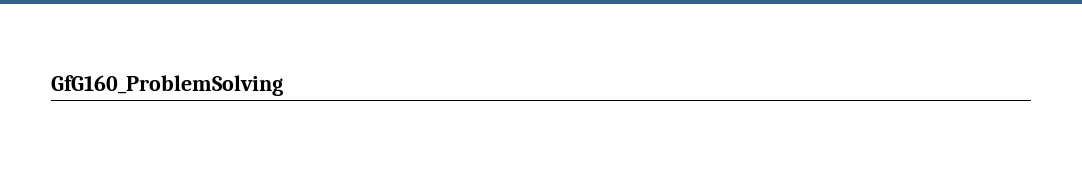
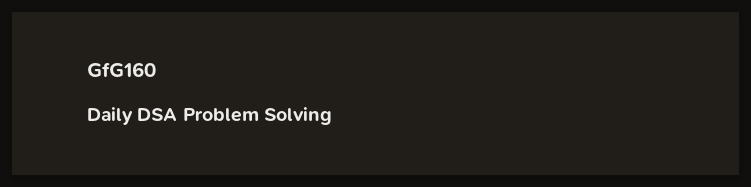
- GfG160_ProblemSolving
+ GfG160
+ Daily DSA Problem Solving

